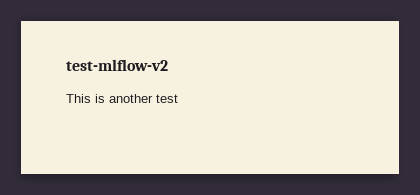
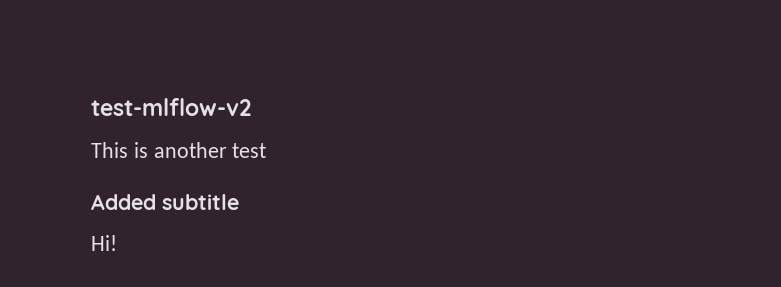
+ Added subtitle
+ Hi!

